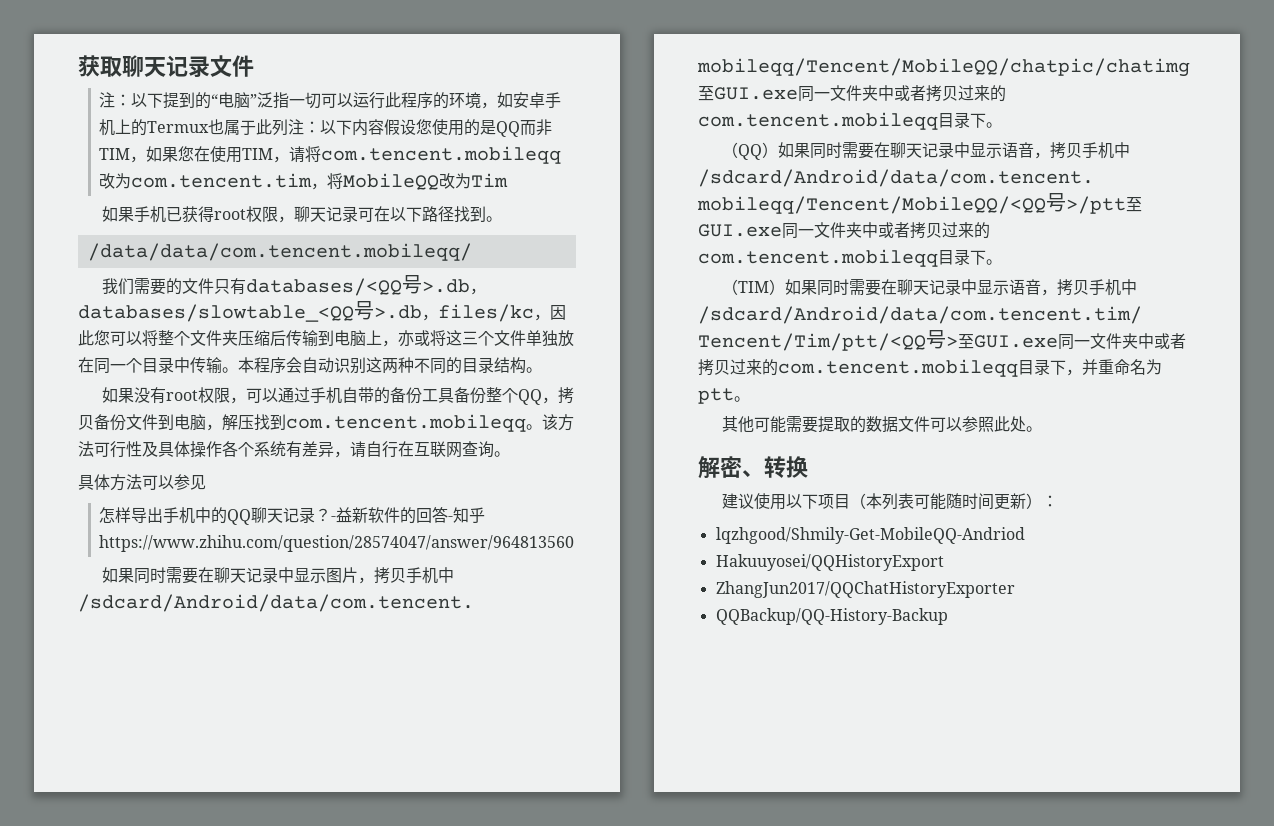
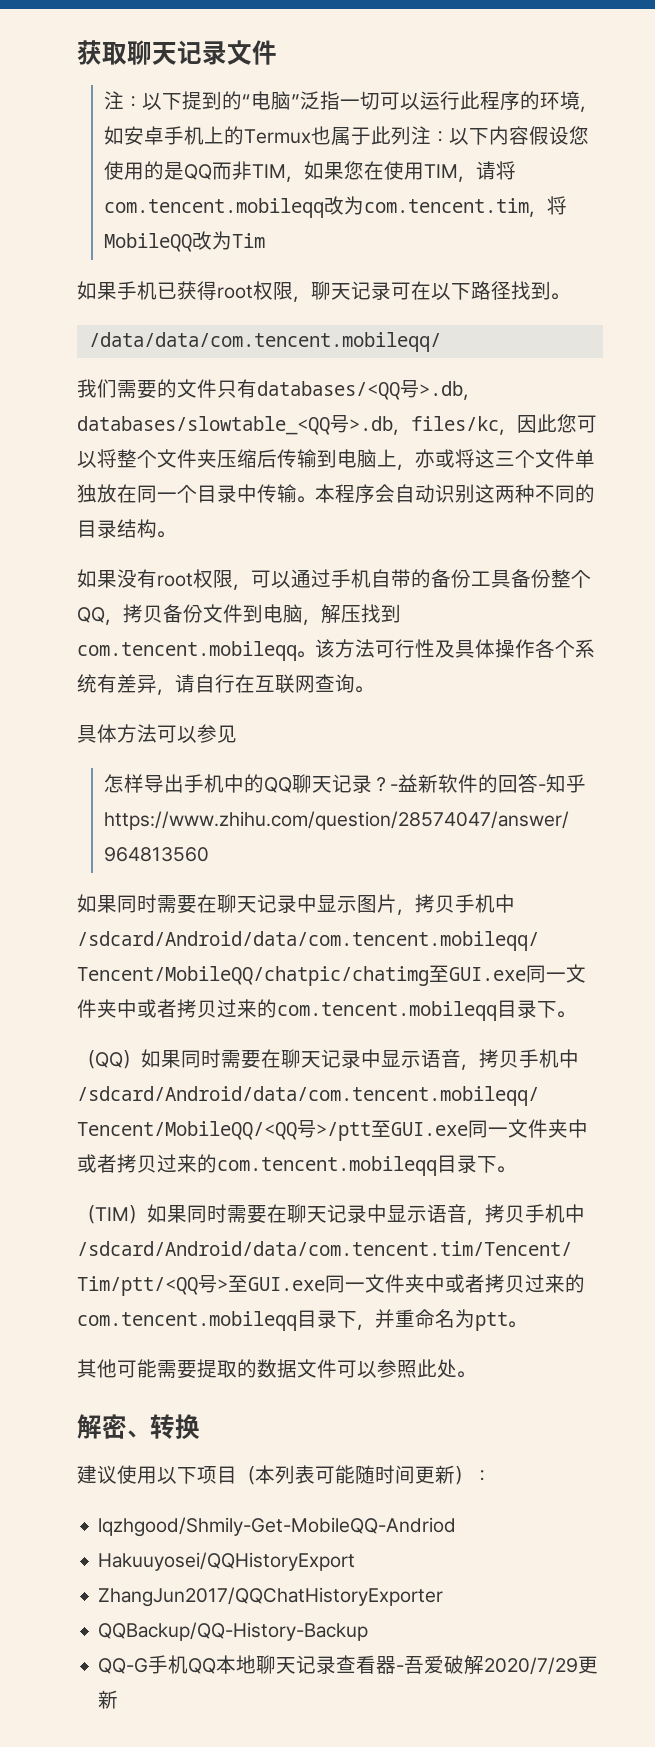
+ QQ-G手机QQ本地聊天记录查看器-吾爱破解2020/7/29更新

